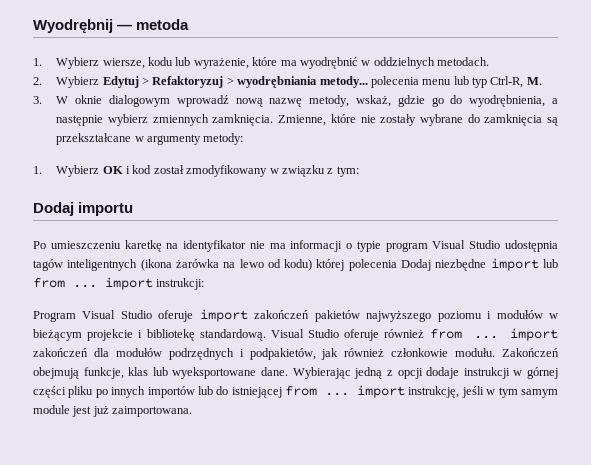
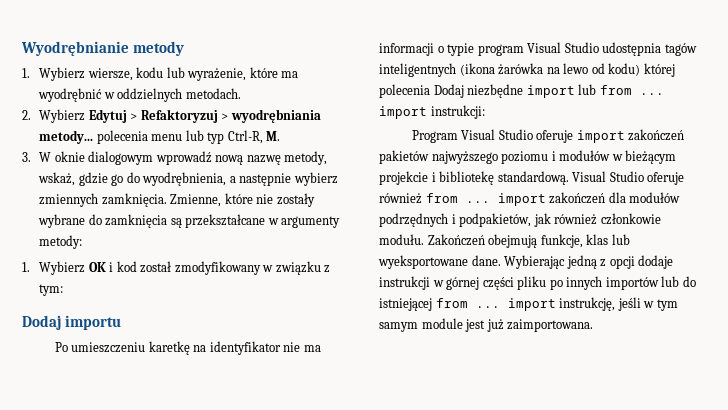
- Wyodrębnij — metoda
+ Wyodrębnianie metody

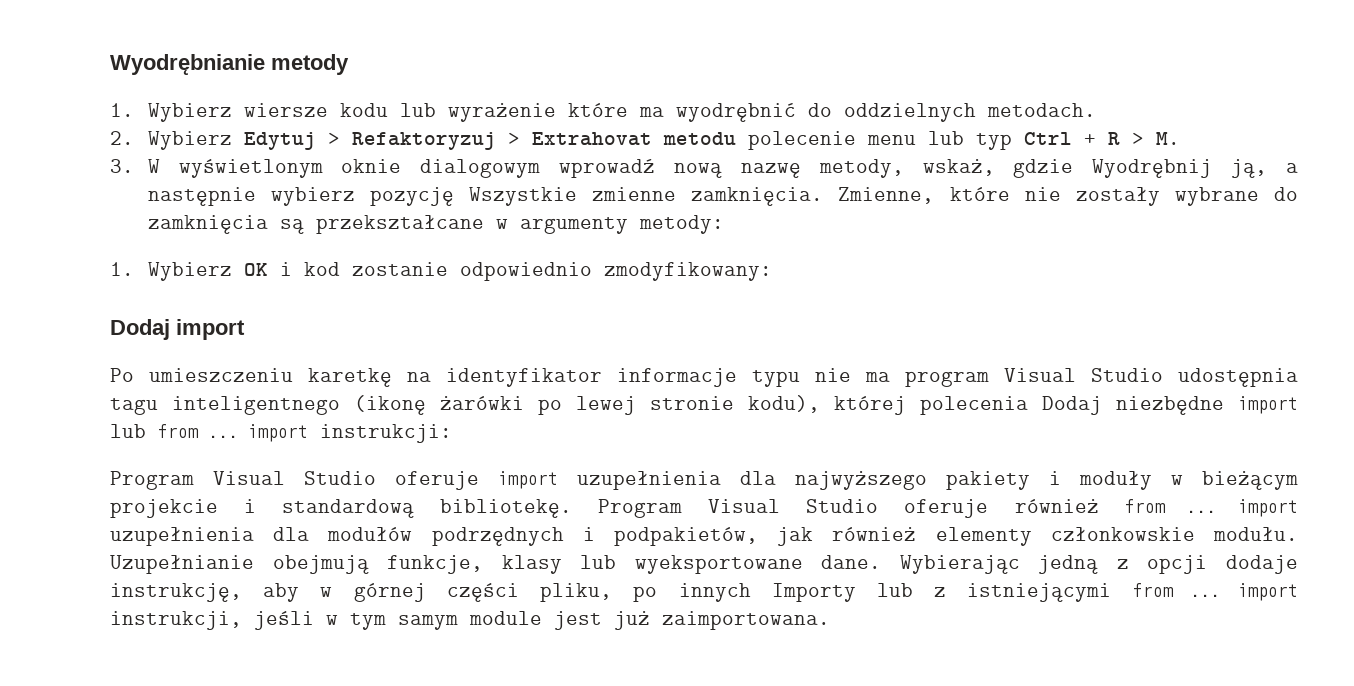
- 1. Wybierz wiersze, kodu lub wyrażenie, które ma wyodrębnić w oddzielnych metodach.
+ 1. Wybierz wiersze kodu lub wyrażenie które ma wyodrębnić do oddzielnych metodach.
- 2. Wybierz Edytuj > Refaktoryzuj > wyodrębniania metody... polecenia menu lub typ Ctrl-R, M.
+ 2. Wybierz Edytuj > Refaktoryzuj > Extrahovat metodu polecenie menu lub typ Ctrl + R > M.
- 3. W oknie dialogowym wprowadź nową nazwę metody, wskaż, gdzie go do wyodrębnienia, a następnie wybierz zmiennych zamknięcia.
+ 3. W wyświetlonym oknie dialogowym wprowadź nową nazwę metody, wskaż, gdzie Wyodrębnij ją, a następnie wybierz pozycję Wszystkie zmienne zamknięcia.
- 1. Wybierz OK i kod został zmodyfikowany w związku z tym:
- Dodaj importu
+ 1. Wybierz OK i kod zostanie odpowiednio zmodyfikowany:
+ Dodaj import
- Po umieszczeniu karetkę na identyfikator nie ma informacji o typie program Visual Studio udostępnia tagów inteligentnych (ikona żarówka na lewo od kodu) której polecenia Dodaj niezbędne import lub from ... import instrukcji:
+ Po umieszczeniu karetkę na identyfikator informacje typu nie ma program Visual Studio udostępnia tagu inteligentnego (ikonę żarówki po lewej stronie kodu), której polecenia Dodaj niezbędne import lub from ... import instrukcji:
- Program Visual Studio oferuje import zakończeń pakietów najwyższego poziomu i modułów w bieżącym projekcie i bibliotekę standardową. Visual Studio oferuje również from ... import zakończeń dla modułów podrzędnych i podpakietów, jak również członkowie modułu. Zakończeń obejmują funkcje, klas lub wyeksportowane dane.
+ Program Visual Studio oferuje import uzupełnienia dla najwyższego pakiety i moduły w bieżącym projekcie i standardową bibliotekę. Program Visual Studio oferuje również from ... import uzupełnienia dla modułów podrzędnych i podpakietów, jak również elementy członkowskie modułu. Uzupełnianie obejmują funkcje, klasy lub wyeksportowane dane.
- Wybierając jedną z opcji dodaje instrukcji w górnej części pliku po innych importów lub do istniejącej from ... import instrukcję, jeśli w tym samym module jest już zaimportowana.
+ Wybierając jedną z opcji dodaje instrukcję, aby w górnej części pliku, po innych Importy lub z istniejącymi from ... import instrukcji, jeśli w tym samym module jest już zaimportowana.

